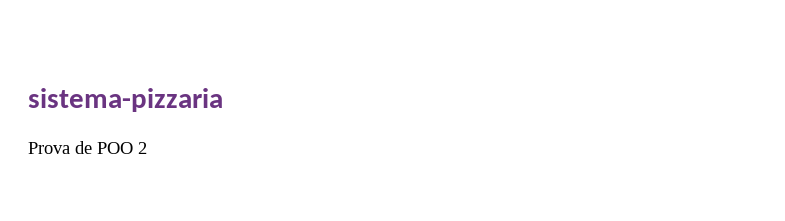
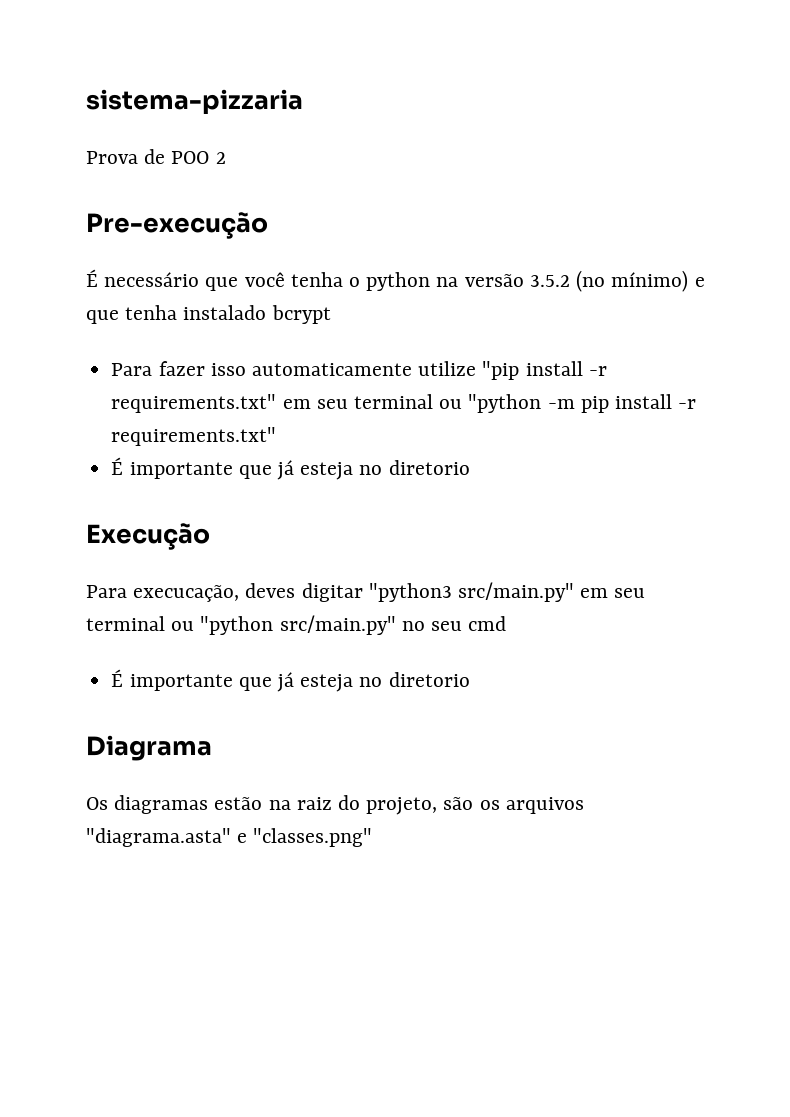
+ Pre-execução
+ É necessário que você tenha o python na versão 3.5.2 (no mínimo) e que tenha instalado bcrypt
+ Para fazer isso automaticamente utilize "pip install -r requirements.txt" em seu terminal ou "python -m pip install -r requirements.txt"
+ É importante que já esteja no diretorio
+ Execução
+ Para execucação, deves digitar "python3 src/main.py" em seu terminal ou "python src/main.py" no seu cmd
+ É importante que já esteja no diretorio
+ Diagrama
+ Os diagramas estão na raiz do projeto, são os arquivos "diagrama.asta" e "classes.png"

